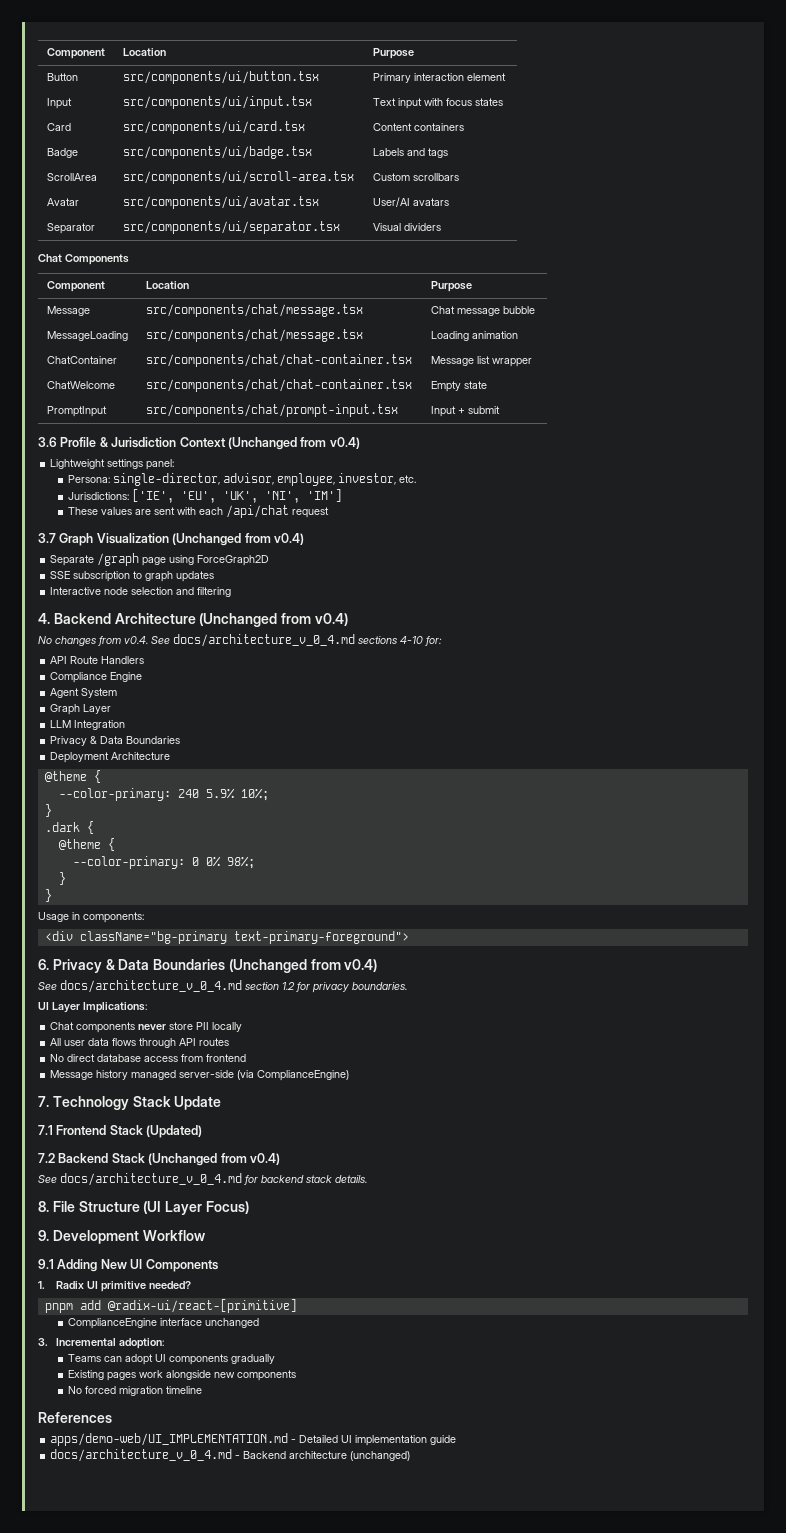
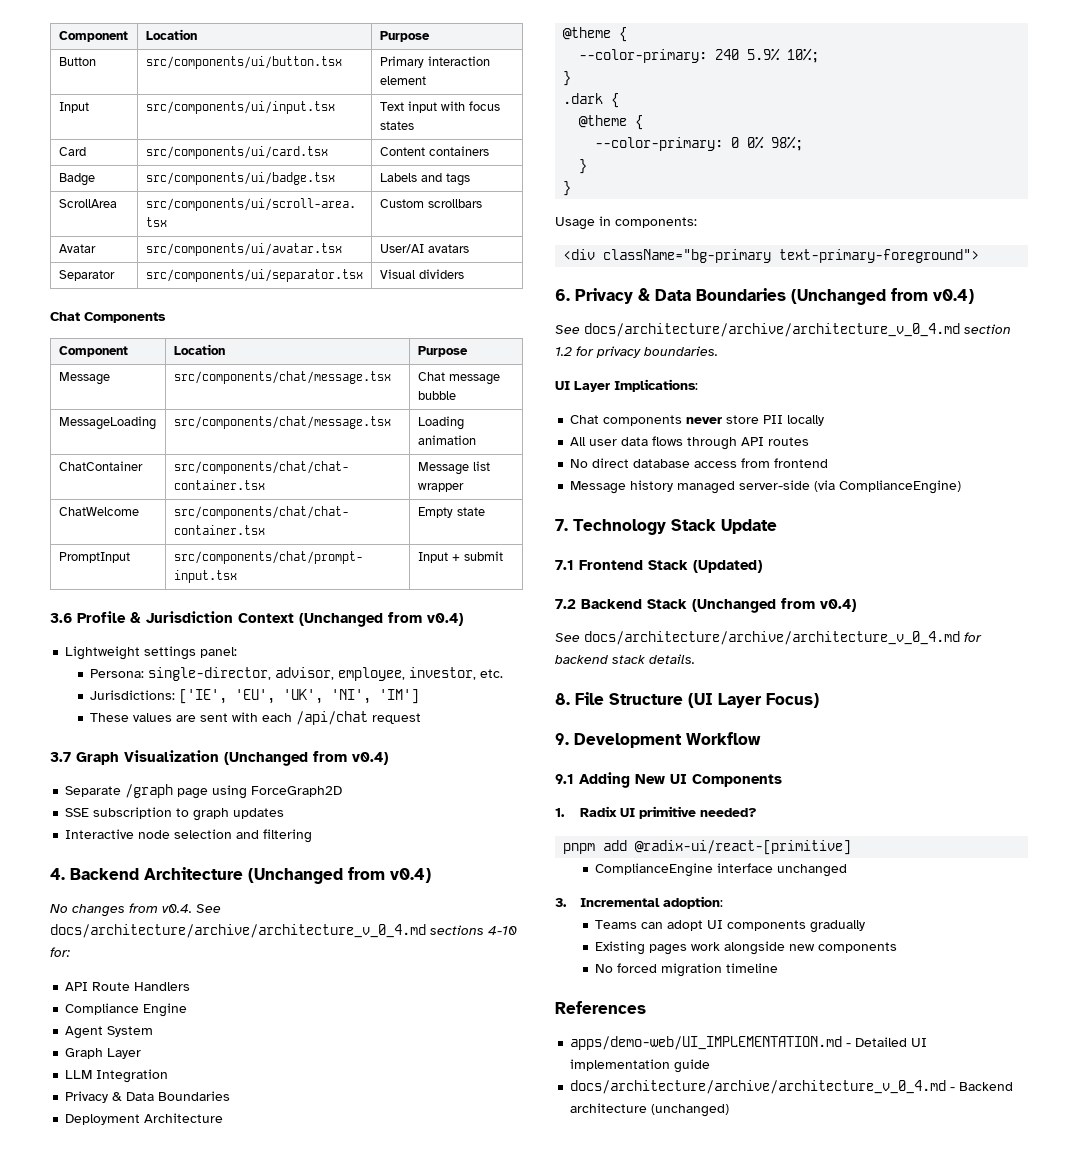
- No changes from v0.4. See docs/architecture_v_0_4.md sections 4-10 for:
+ No changes from v0.4. See docs/architecture/archive/architecture_v_0_4.md sections 4-10 for:
- See docs/architecture_v_0_4.md section 1.2 for privacy boundaries.
+ See docs/architecture/archive/architecture_v_0_4.md section 1.2 for privacy boundaries.
- See docs/architecture_v_0_4.md for backend stack details.
+ See docs/architecture/archive/architecture_v_0_4.md for backend stack details.
- docs/architecture_v_0_4.md - Backend architecture (unchanged)
+ docs/architecture/archive/architecture_v_0_4.md - Backend architecture (unchanged)

